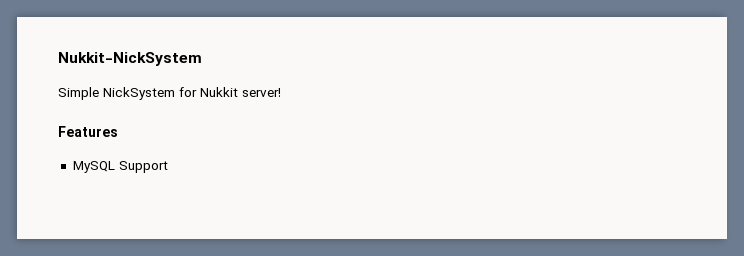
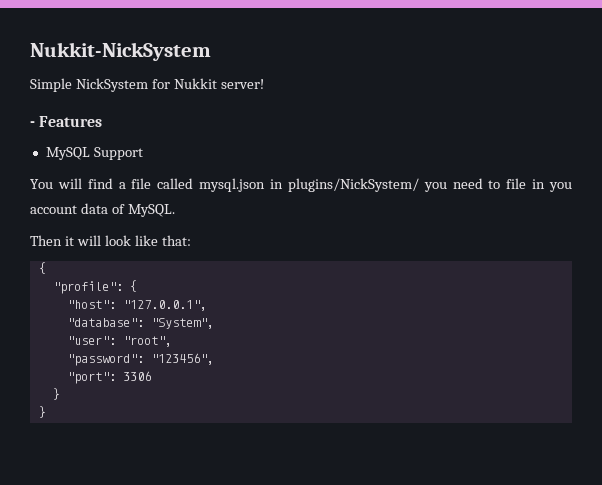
- Features
+ - Features
+ You will find a file called mysql.json in plugins/NickSystem/ you need to file in you account data of MySQL.
+ Then it will look like that:
+ {
+ "profile": {
+ "host": "127.0.0.1",
+ "database": "System",
+ "user": "root",
+ "password": "123456",
+ "port": 3306
+ }
+ }

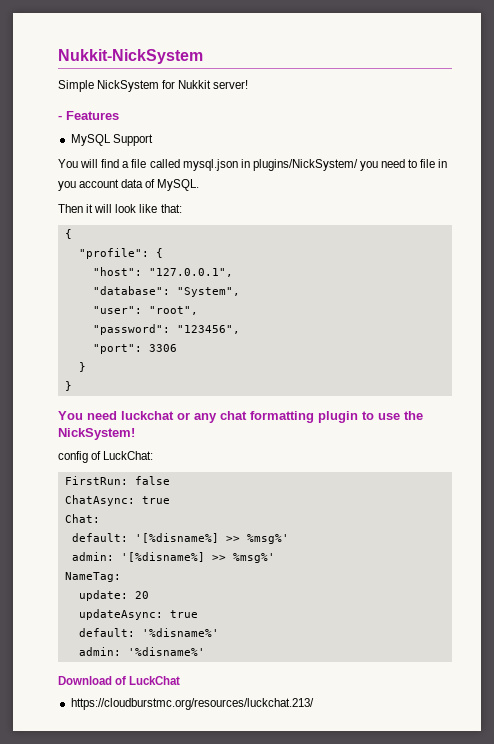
+ You need luckchat or any chat formatting plugin to use the NickSystem!
+ config of LuckChat:
+ FirstRun: false
+ ChatAsync: true
+ Chat:
+ default: '[%disname%] >> %msg%'
+ admin: '[%disname%] >> %msg%'
+ NameTag:
+ update: 20
+ updateAsync: true
+ default: '%disname%'
+ admin: '%disname%'
+ Download of LuckChat
+ https://cloudburstmc.org/resources/luckchat.213/

